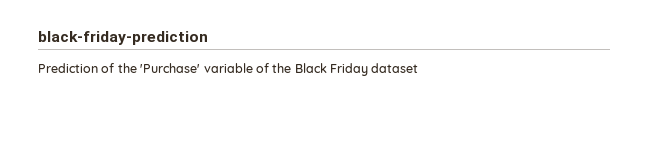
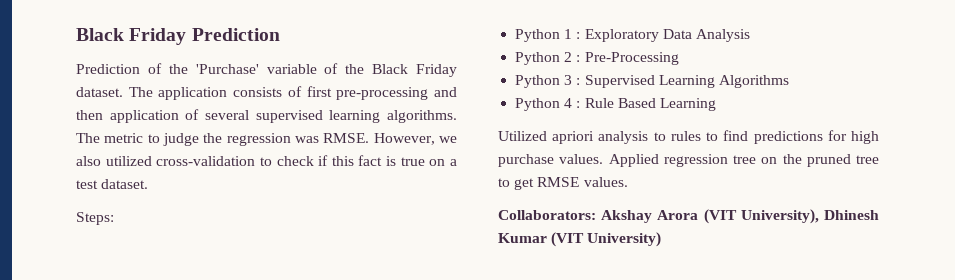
- black-friday-prediction
+ Black Friday Prediction
- Prediction of the 'Purchase' variable of the Black Friday dataset
+ Prediction of the 'Purchase' variable of the Black Friday dataset. The application consists of first pre-processing and then application of several supervised learning algorithms. The metric to judge the regression was RMSE. However, we also utilized cross-validation to check if this fact is true on a test dataset.
+ Steps:
+ Python 1 : Exploratory Data Analysis
+ Python 2 : Pre-Processing
+ Python 3 : Supervised Learning Algorithms
+ Python 4 : Rule Based Learning
+ Utilized apriori analysis to rules to find predictions for high purchase values. Applied regression tree on the pruned tree to get RMSE values.
+ Collaborators: Akshay Arora (VIT University), Dhinesh Kumar (VIT University)

